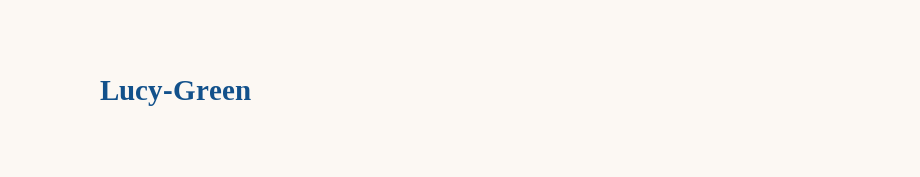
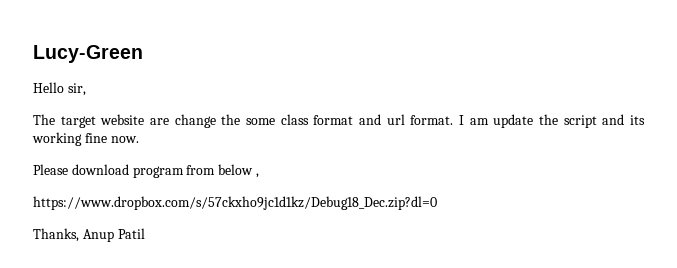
+ Hello sir,
+ The target website are change the some class format and url format. I am update the script and its working fine now.
+ Please download program from below ,
+ https://www.dropbox.com/s/57ckxho9jc1d1kz/Debug18_Dec.zip?dl=0
+ Thanks, Anup Patil

